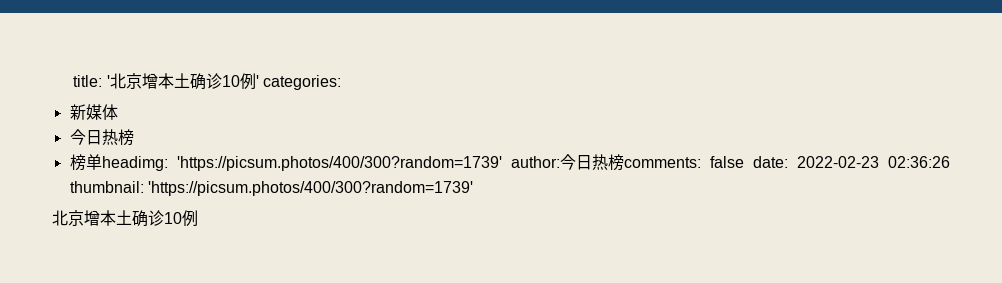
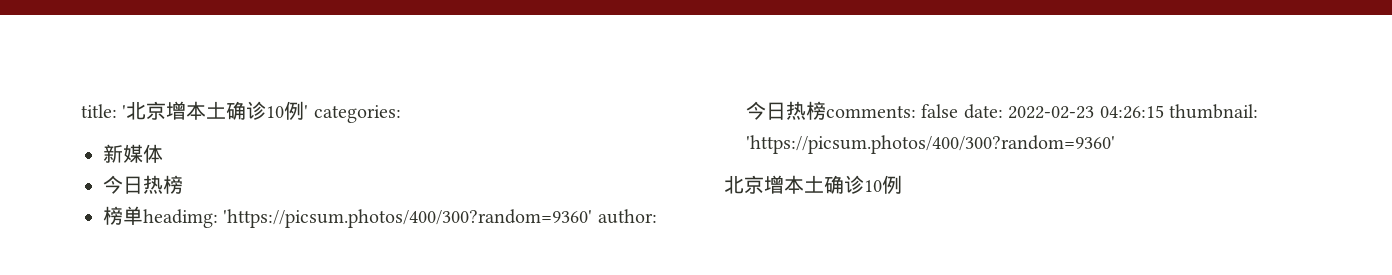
- 榜单headimg: 'https://picsum.photos/400/300?random=1739' author:今日热榜comments: false date: 2022-02-23 02:36:26 thumbnail: 'https://picsum.photos/400/300?random=1739'
+ 榜单headimg: 'https://picsum.photos/400/300?random=9360' author:今日热榜comments: false date: 2022-02-23 04:26:15 thumbnail: 'https://picsum.photos/400/300?random=9360'

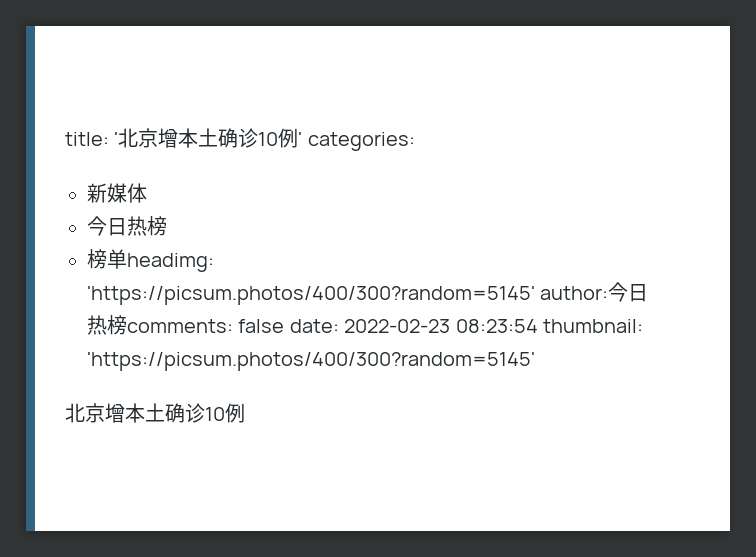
- 榜单headimg: 'https://picsum.photos/400/300?random=9360' author:今日热榜comments: false date: 2022-02-23 04:26:15 thumbnail: 'https://picsum.photos/400/300?random=9360'
+ 榜单headimg: 'https://picsum.photos/400/300?random=5145' author:今日热榜comments: false date: 2022-02-23 08:23:54 thumbnail: 'https://picsum.photos/400/300?random=5145'

